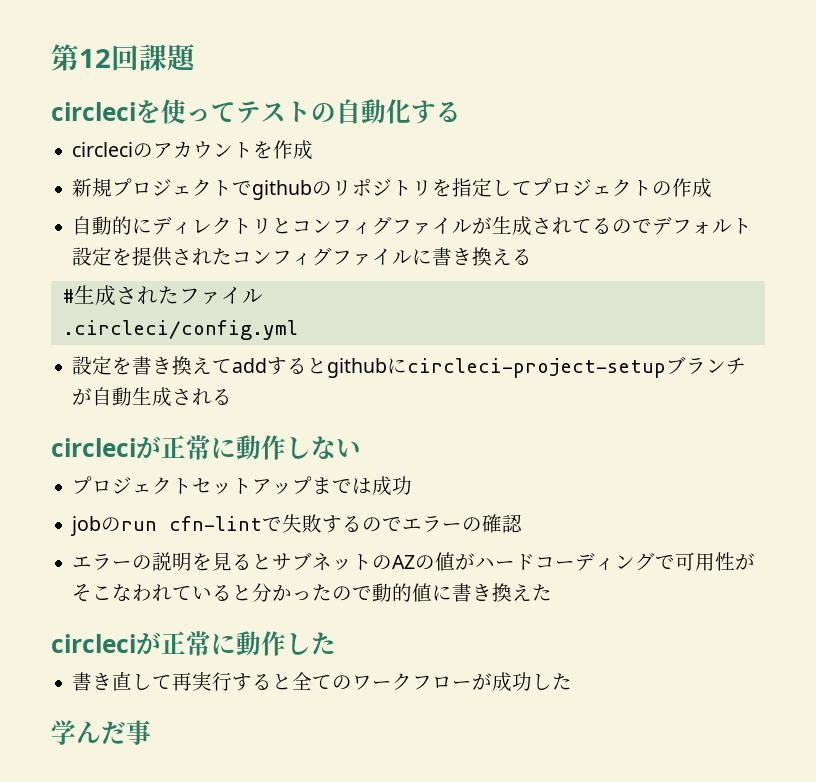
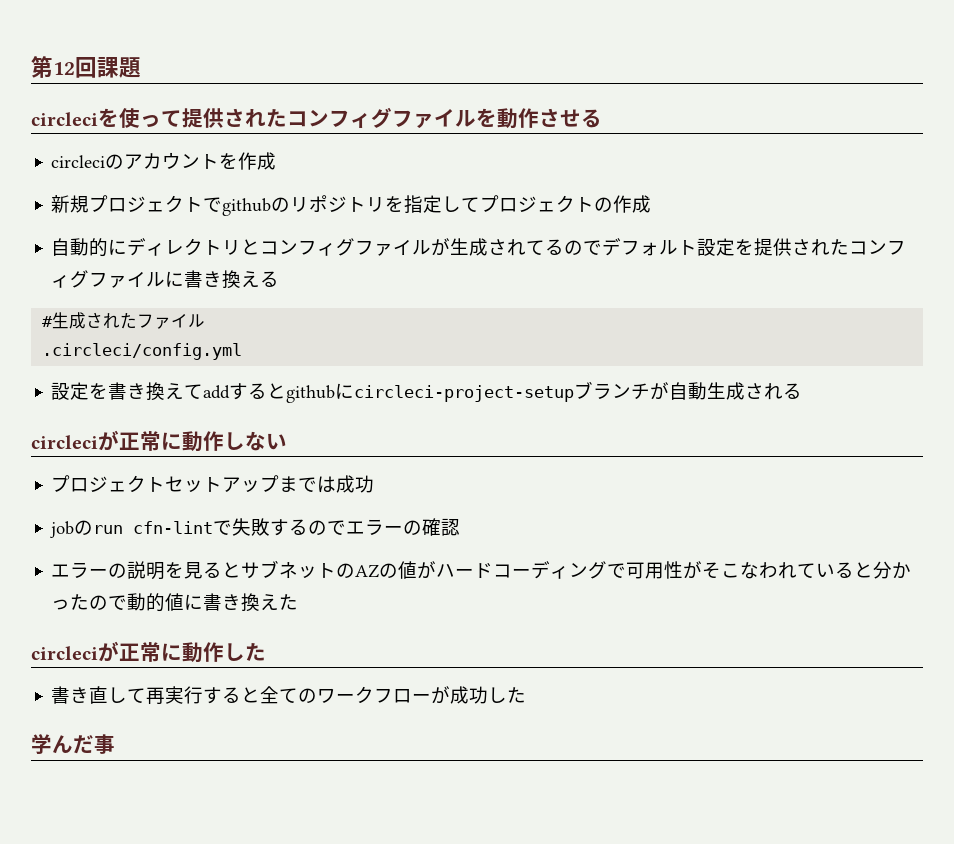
- circleciを使ってテストの自動化する
+ circleciを使って提供されたコンフィグファイルを動作させる

